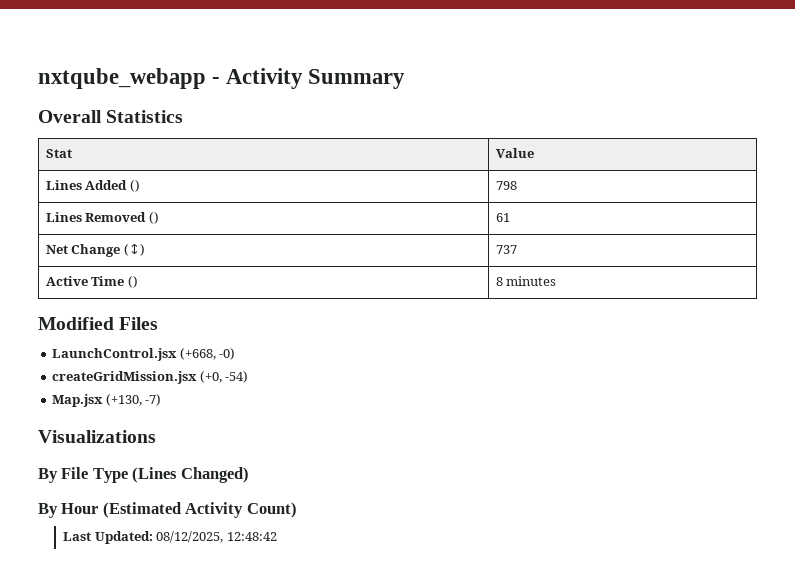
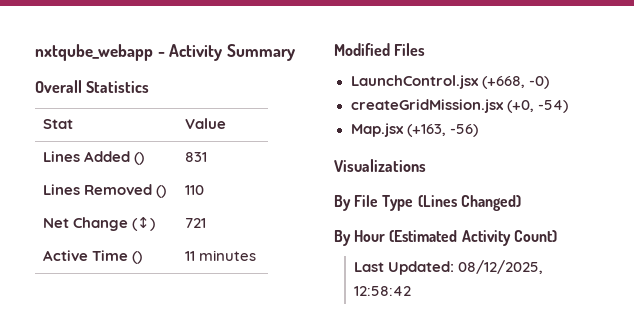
- Lines Added () | 798
+ Lines Added () | 831
- Lines Removed () | 61
+ Lines Removed () | 110
- Net Change (↕) | 737
+ Net Change (↕) | 721
- Active Time () | 8 minutes
+ Active Time () | 11 minutes
- Map.jsx (+130, -7)
+ Map.jsx (+163, -56)
- Last Updated: 08/12/2025, 12:48:42
+ Last Updated: 08/12/2025, 12:58:42

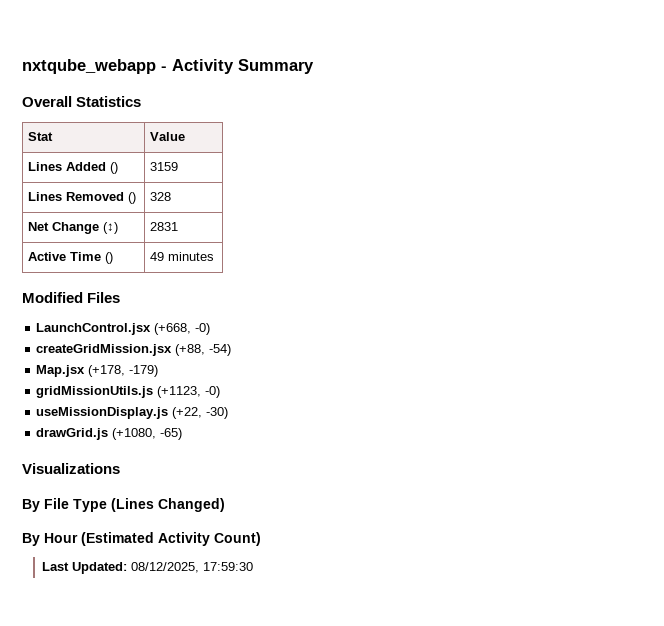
- Lines Added () | 831
+ Lines Added () | 3159
- Lines Removed () | 110
+ Lines Removed () | 328
- Net Change (↕) | 721
+ Net Change (↕) | 2831
- Active Time () | 11 minutes
+ Active Time () | 49 minutes
- createGridMission.jsx (+0, -54)
+ createGridMission.jsx (+88, -54)
- Map.jsx (+163, -56)
+ Map.jsx (+178, -179)
+ gridMissionUtils.js (+1123, -0)
+ useMissionDisplay.js (+22, -30)
+ drawGrid.js (+1080, -65)
- Last Updated: 08/12/2025, 12:58:42
+ Last Updated: 08/12/2025, 17:59:30

